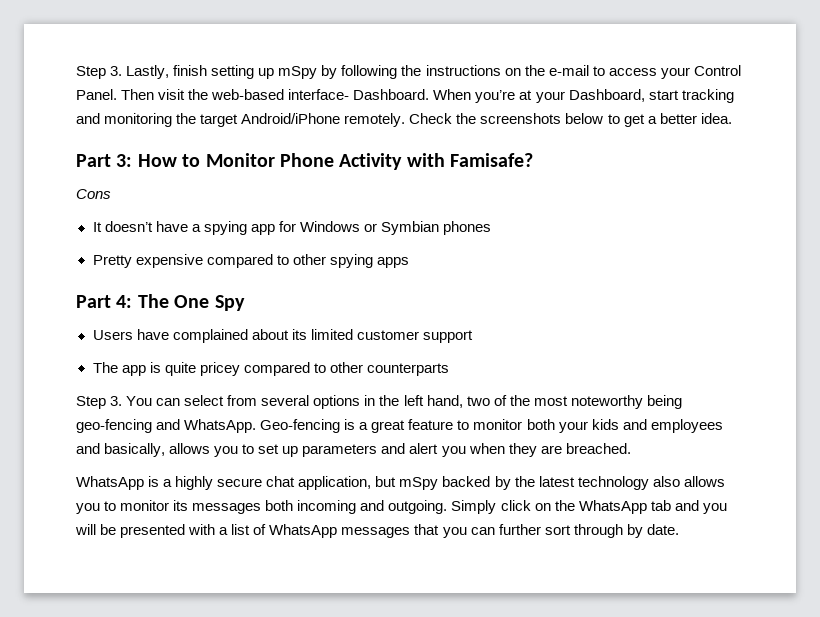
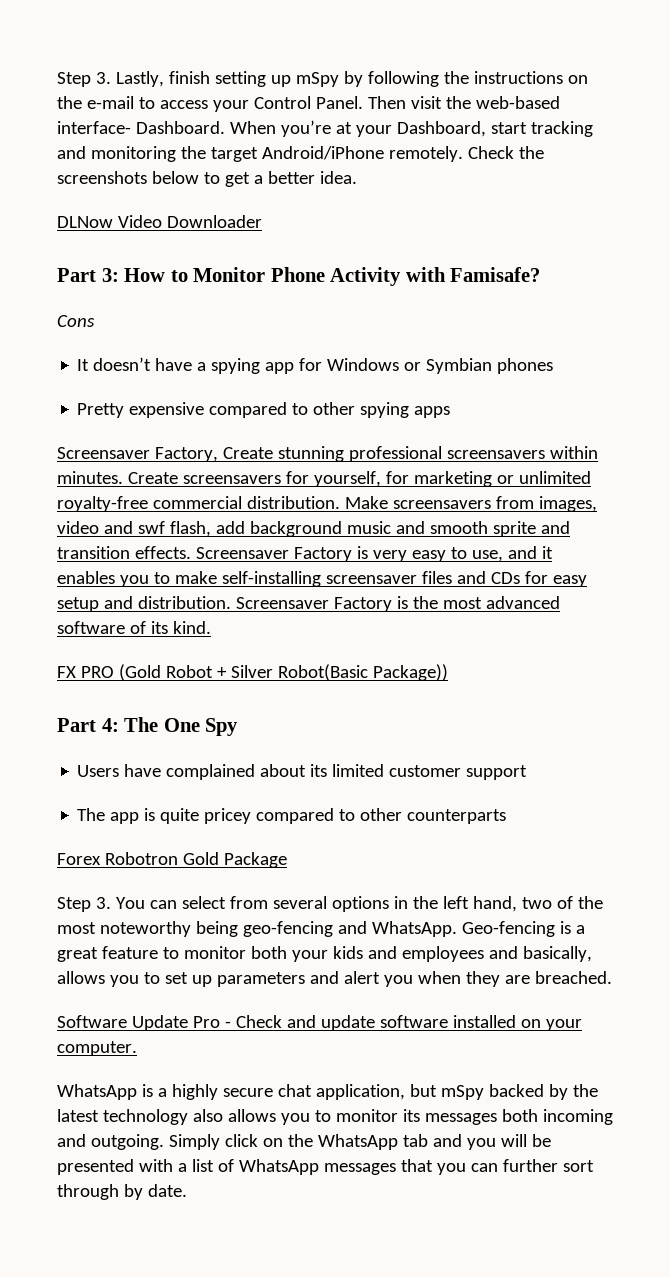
+ DLNow Video Downloader
+ Screensaver Factory, Create stunning professional screensavers within minutes. Create screensavers for yourself, for marketing or unlimited royalty-free commercial distribution. Make screensavers from images, video and swf flash, add background music and smooth sprite and transition effects. Screensaver Factory is very easy to use, and it enables you to make self-installing screensaver files and CDs for easy setup and distribution. Screensaver Factory is the most advanced software of its kind.
+ FX PRO (Gold Robot + Silver Robot(Basic Package))
+ Forex Robotron Gold Package
+ Software Update Pro - Check and update software installed on your computer.

